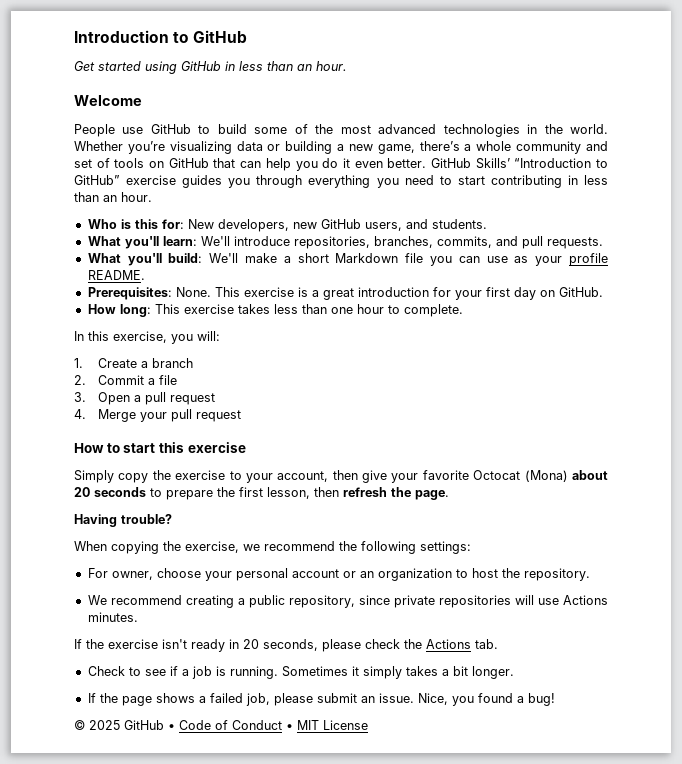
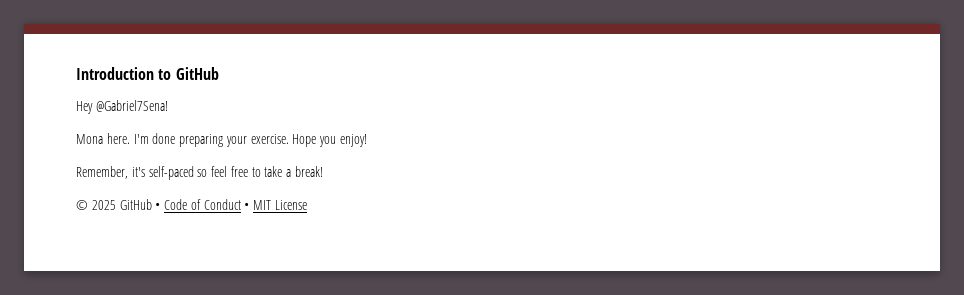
- Get started using GitHub in less than an hour.
- Welcome
- People use GitHub to build some of the most advanced technologies in the world. Whether you’re visualizing data or building a new game, there’s a whole community and set of tools on GitHub that can help you do it even better. GitHub Skills’ “Introduction to GitHub” exercise guides you through everything you need to start contributing in less than an hour.
- Who is this for: New developers, new GitHub users, and students.
- What you'll learn: We'll introduce repositories, branches, commits, and pull requests.
- What you'll build: We'll make a short Markdown file you can use as your profile README.
- Prerequisites: None. This exercise is a great introduction for your first day on GitHub.
- How long: This exercise takes less than one hour to complete.
- In this exercise, you will:
- 1. Create a branch
- 2. Commit a file
- 3. Open a pull request
- 4. Merge your pull request
- How to start this exercise
- Simply copy the exercise to your account, then give your favorite Octocat (Mona) about 20 seconds to prepare the first lesson, then refresh the page.
- Having trouble?
- When copying the exercise, we recommend the following settings:
- For owner, choose your personal account or an organization to host the repository.
- We recommend creating a public repository, since private repositories will use Actions minutes.
- If the exercise isn't ready in 20 seconds, please check the Actions tab.
- Check to see if a job is running. Sometimes it simply takes a bit longer.
- If the page shows a failed job, please submit an issue. Nice, you found a bug!
+ Hey @Gabriel7Sena!
+ Mona here. I'm done preparing your exercise. Hope you enjoy!
+ Remember, it's self-paced so feel free to take a break!

